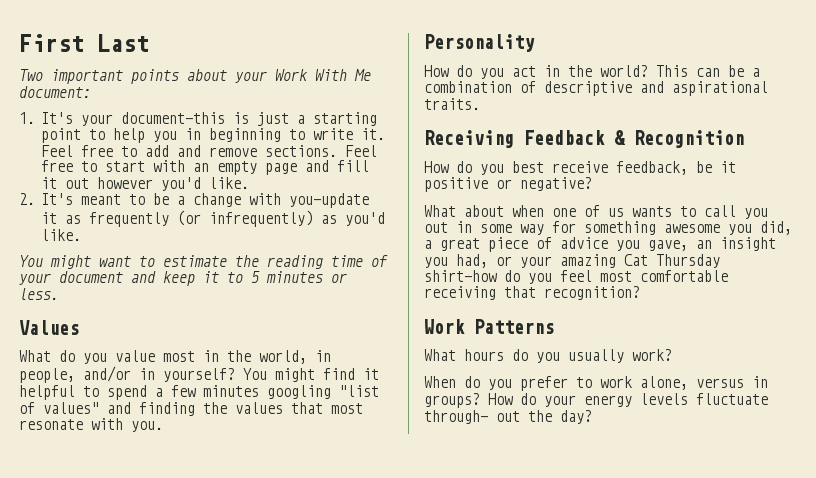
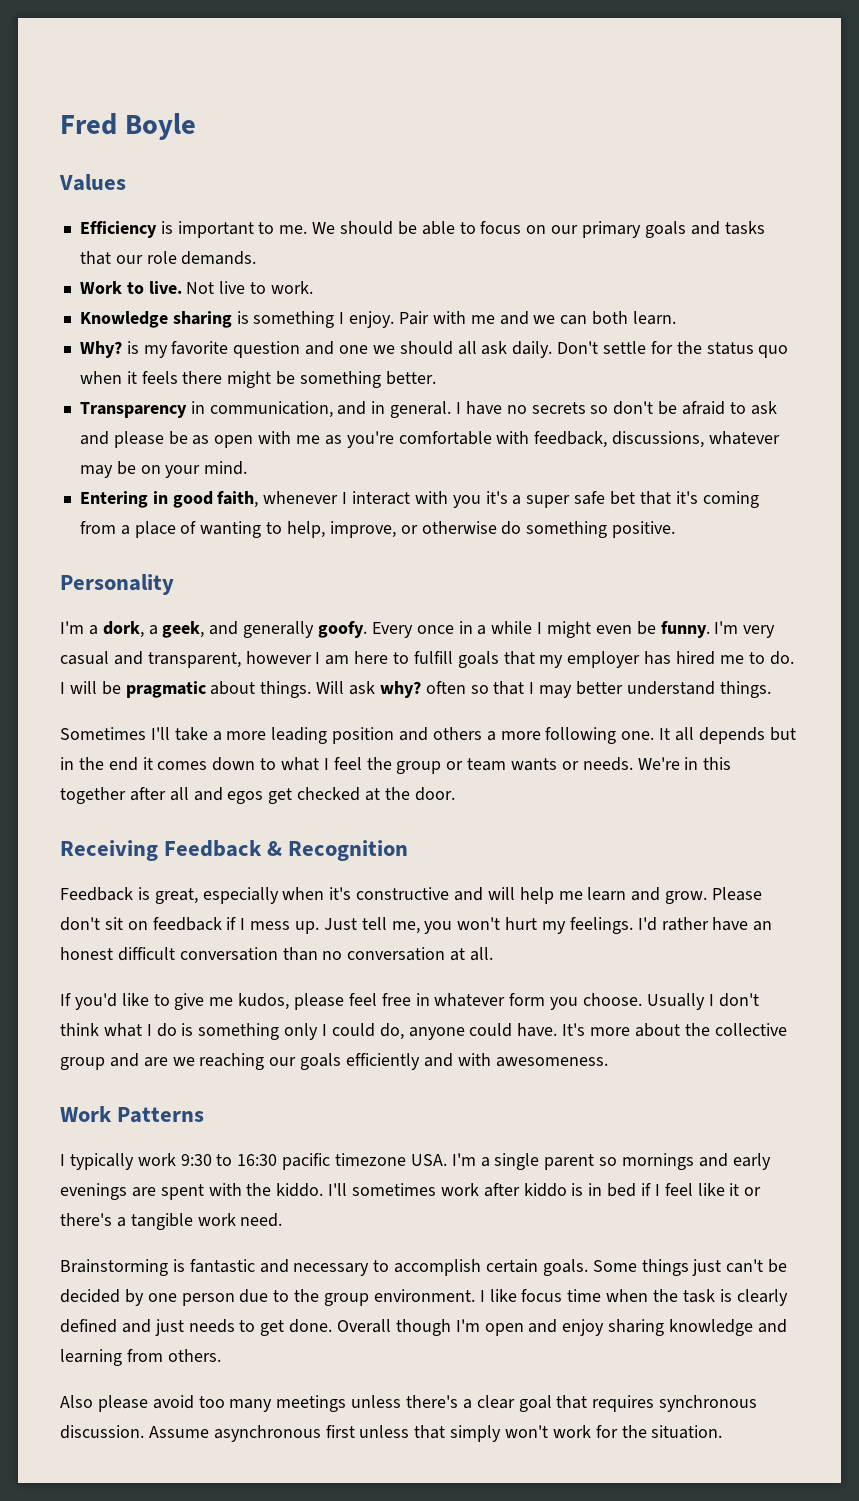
- First Last
- Two important points about your Work With Me document:
- 1. It's your document—this is just a starting point to help you in beginning to write it. Feel free to add and remove sections. Feel free to start with an empty page and fill it out however you'd like.
- 2. It's meant to be a change with you—update it as frequently (or infrequently) as you'd like.
- You might want to estimate the reading time of your document and keep it to 5 minutes or less.
+ Fred Boyle
  Values
- What do you value most in the world, in people, and/or in yourself? You might find it helpful to spend a few minutes googling "list of values" and finding the values that most resonate with you.
+ Efficiency is important to me. We should be able to focus on our primary goals and tasks that our role demands.
+ Work to live. Not live to work.
+ Knowledge sharing is something I enjoy. Pair with me and we can both learn.
+ Why? is my favorite question and one we should all ask daily. Don't settle for the status quo when it feels there might be something better.
+ Transparency in communication, and in general. I have no secrets so don't be afraid to ask and please be as open with me as you're comfortable with feedback, discussions, whatever may be on your mind.
+ Entering in good faith, whenever I interact with you it's a super safe bet that it's coming from a place of wanting to help, improve, or otherwise do something positive.
  Personality
- How do you act in the world? This can be a combination of descriptive and aspirational traits.
+ I'm a dork, a geek, and generally goofy. Every once in a while I might even be funny. I'm very casual and transparent, however I am here to fulfill goals that my employer has hired me to do. I will be pragmatic about things. Will ask why? often so that I may better understand things.
+ Sometimes I'll take a more leading position and others a more following one. It all depends but in the end it comes down to what I feel the group or team wants or needs. We're in this together after all and egos get checked at the door.
  Receiving Feedback & Recognition
- How do you best receive feedback, be it positive or negative?
- What about when one of us wants to call you out in some way for something awesome you did, a great piece of advice you gave, an insight you had, or your amazing Cat Thursday shirt—how do you feel most comfortable receiving that recognition?
+ Feedback is great, especially when it's constructive and will help me learn and grow. Please don't sit on feedback if I mess up. Just tell me, you won't hurt my feelings. I'd rather have an honest difficult conversation than no conversation at all.
+ If you'd like to give me kudos, please feel free in whatever form you choose. Usually I don't think what I do is something only I could do, anyone could have. It's more about the collective group and are we reaching our goals efficiently and with awesomeness.
  Work Patterns
- What hours do you usually work?
- When do you prefer to work alone, versus in groups? How do your energy levels fluctuate through- out the day?
+ I typically work 9:30 to 16:30 pacific timezone USA. I'm a single parent so mornings and early evenings are spent with the kiddo. I'll sometimes work after kiddo is in bed if I feel like it or there's a tangible work need.
+ Brainstorming is fantastic and necessary to accomplish certain goals. Some things just can't be decided by one person due to the group environment. I like focus time when the task is clearly defined and just needs to get done. Overall though I'm open and enjoy sharing knowledge and learning from others.
+ Also please avoid too many meetings unless there's a clear goal that requires synchronous discussion. Assume asynchronous first unless that simply won't work for the situation.

